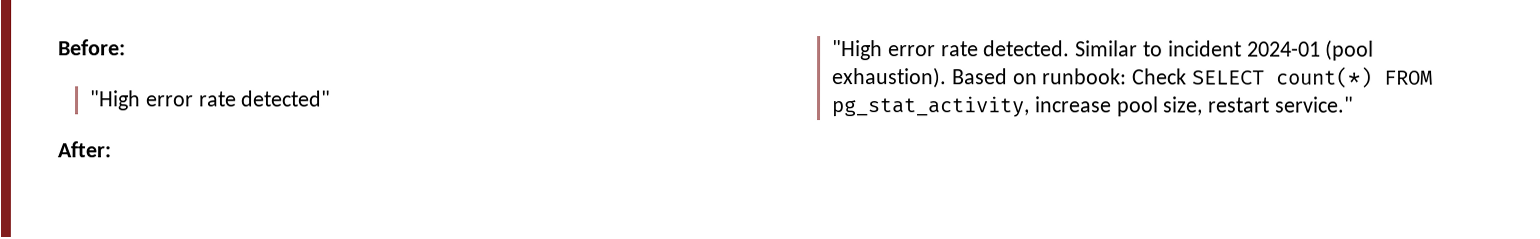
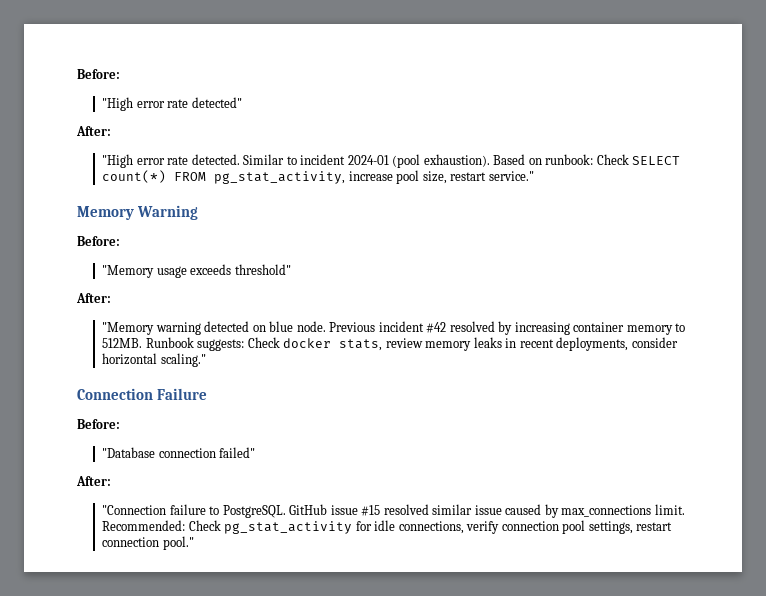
+ Memory Warning
+ Before:
+ "Memory usage exceeds threshold"
+ After:
+ "Memory warning detected on blue node. Previous incident #42 resolved by increasing container memory to 512MB. Runbook suggests: Check docker stats, review memory leaks in recent deployments, consider horizontal scaling."
+ Connection Failure
+ Before:
+ "Database connection failed"
+ After:
+ "Connection failure to PostgreSQL. GitHub issue #15 resolved similar issue caused by max_connections limit. Recommended: Check pg_stat_activity for idle connections, verify connection pool settings, restart connection pool."

